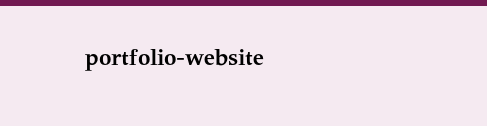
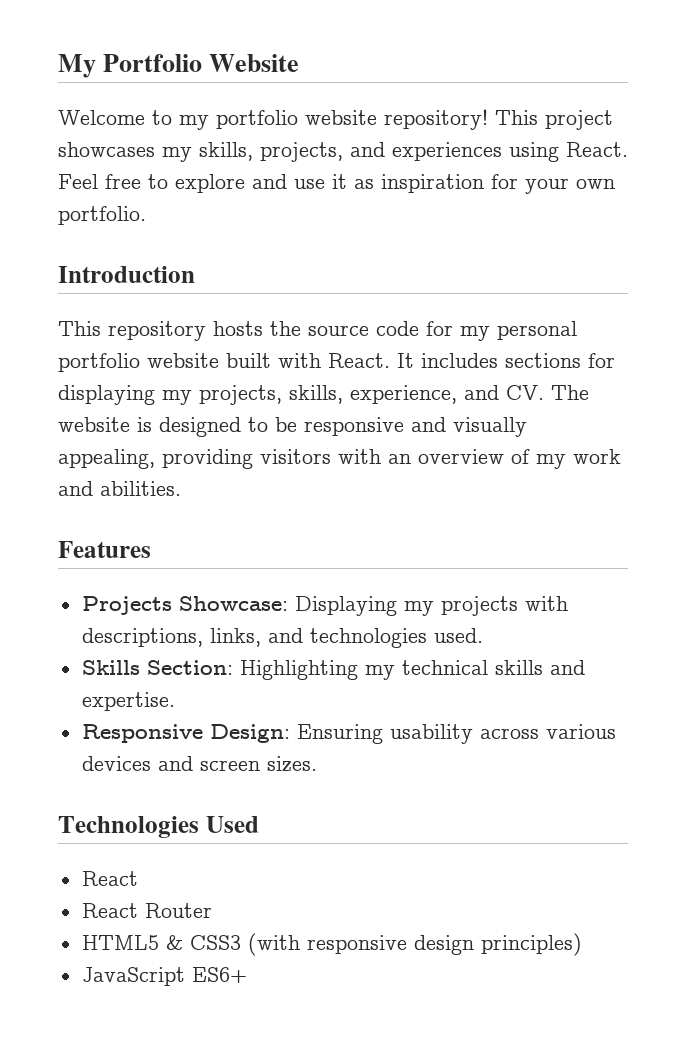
- portfolio-website
+ My Portfolio Website
+ Welcome to my portfolio website repository! This project showcases my skills, projects, and experiences using React. Feel free to explore and use it as inspiration for your own portfolio.
+ Introduction
+ This repository hosts the source code for my personal portfolio website built with React. It includes sections for displaying my projects, skills, experience, and CV. The website is designed to be responsive and visually appealing, providing visitors with an overview of my work and abilities.
+ Features
+ Projects Showcase: Displaying my projects with descriptions, links, and technologies used.
+ Skills Section: Highlighting my technical skills and expertise.
+ Responsive Design: Ensuring usability across various devices and screen sizes.
+ Technologies Used
+ React
+ React Router
+ HTML5 & CSS3 (with responsive design principles)
+ JavaScript ES6+

